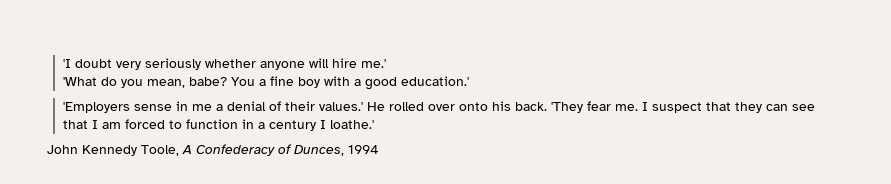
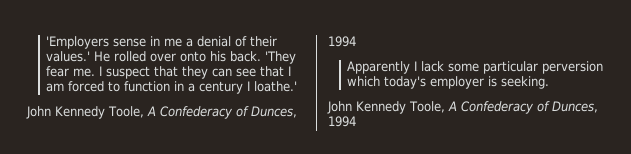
- 'I doubt very seriously whether anyone will hire me.'
- 'What do you mean, babe? You a fine boy with a good education.'
+ Apparently I lack some particular perversion which today's employer is seeking.
+ John Kennedy Toole, A Confederacy of Dunces, 1994

